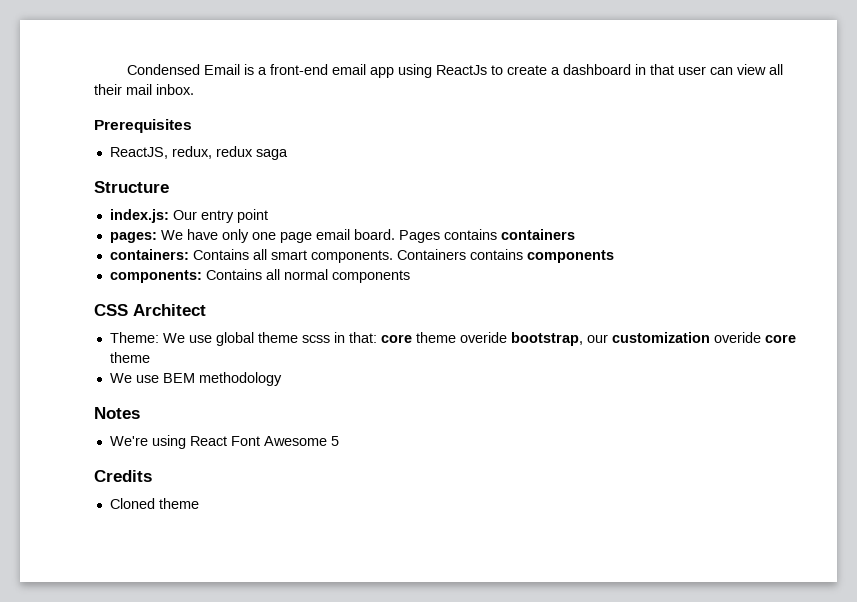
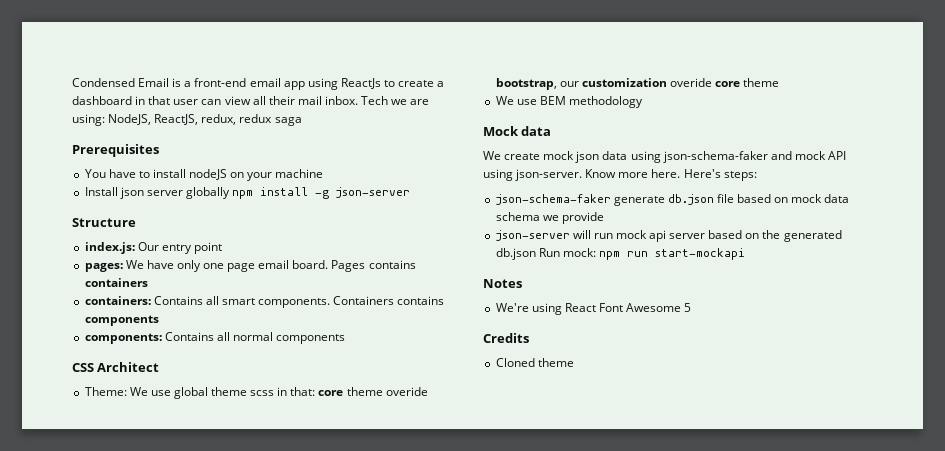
- Condensed Email is a front-end email app using ReactJs to create a dashboard in that user can view all their mail inbox.
- Prerequisites
- ReactJS, redux, redux saga
+ Condensed Email is a front-end email app using ReactJs to create a dashboard in that user can view all their mail inbox. Tech we are using: NodeJS, ReactJS, redux, redux saga
+ Prerequisites
+ You have to install nodeJS on your machine
+ Install json server globally npm install -g json-server
+ Mock data
+ We create mock json data using json-schema-faker and mock API using json-server. Know more here. Here's steps:
+ json-schema-faker generate db.json file based on mock data schema we provide
+ json-server will run mock api server based on the generated db.json Run mock: npm run start-mockapi

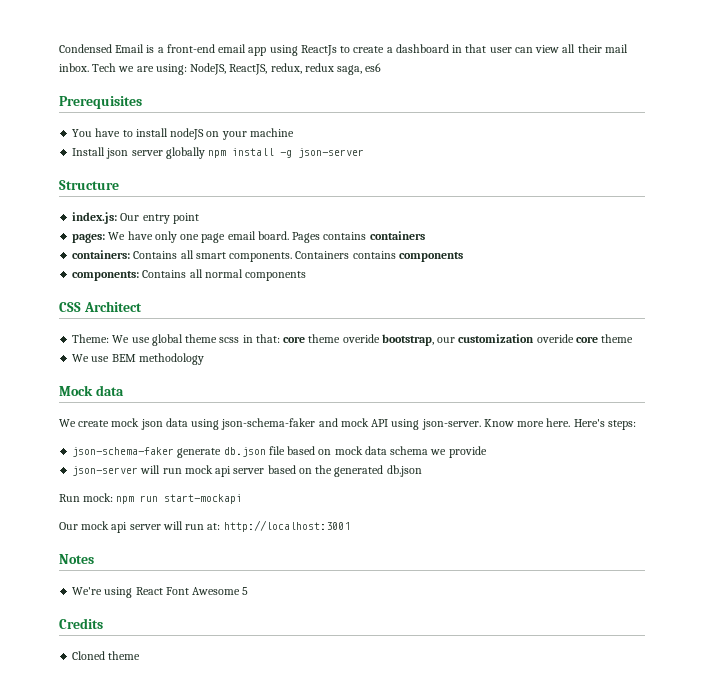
- Tech we are using: NodeJS, ReactJS, redux, redux saga
+ Tech we are using: NodeJS, ReactJS, redux, redux saga, es6
- json-server will run mock api server based on the generated db.json Run mock: npm run start-mockapi
+ json-server will run mock api server based on the generated db.json
+ Run mock: npm run start-mockapi
+ Our mock api server will run at: http://localhost:3001

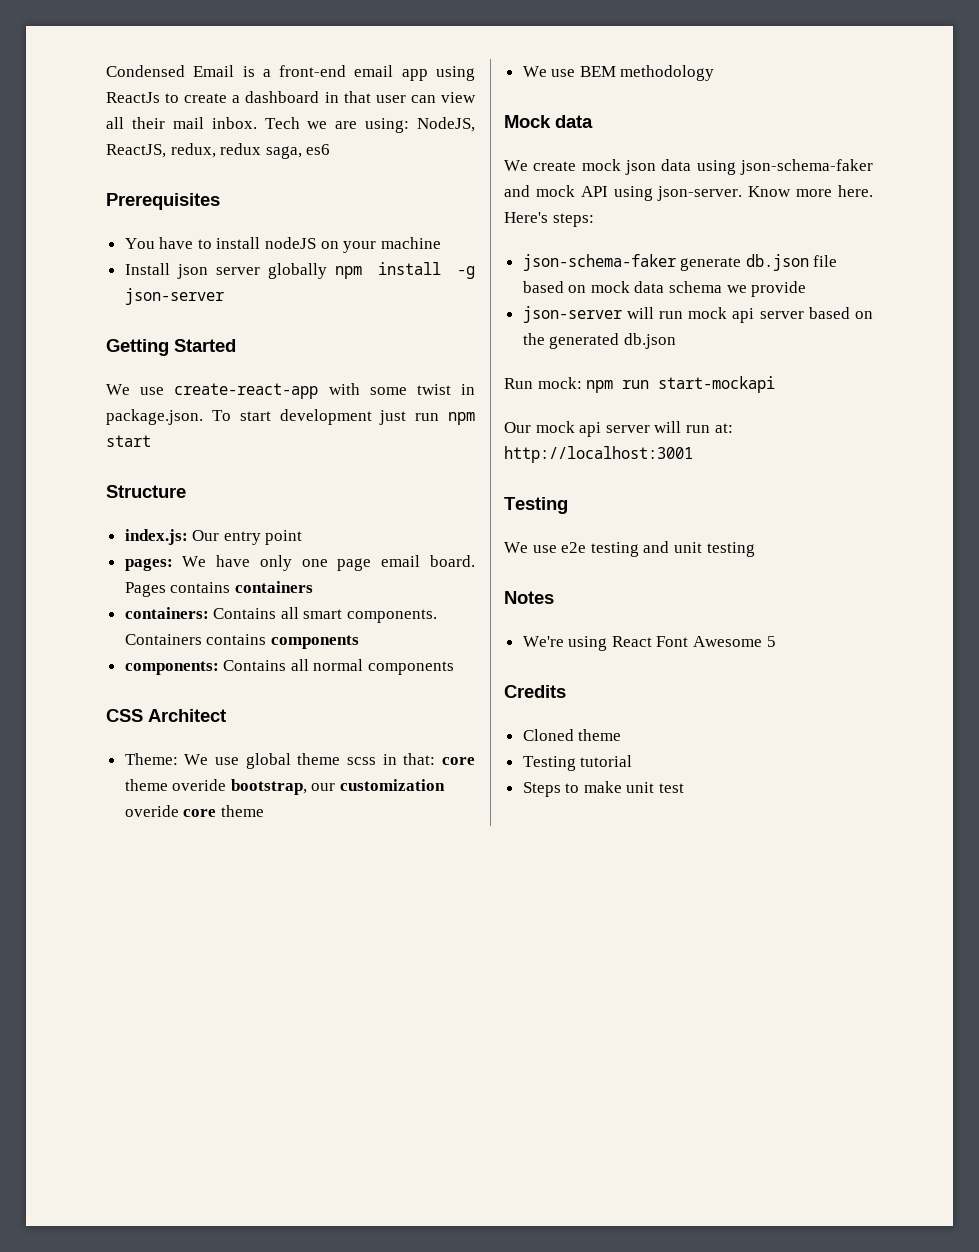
+ Getting Started
+ We use create-react-app with some twist in package.json. To start development just run npm start
  Our mock api server will run at: http://localhost:3001
+ Testing
+ We use e2e testing and unit testing
+ Testing tutorial
+ Steps to make unit test

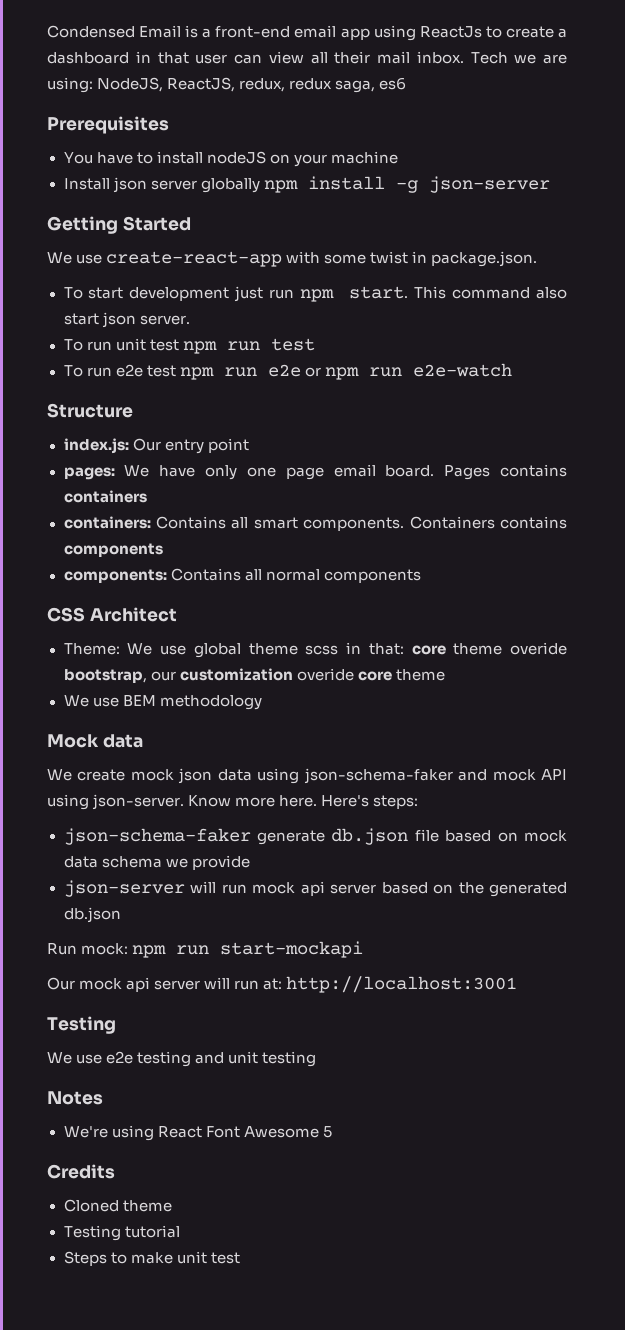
- We use create-react-app with some twist in package.json. To start development just run npm start
+ We use create-react-app with some twist in package.json.
+ To start development just run npm start. This command also start json server.
+ To run unit test npm run test
+ To run e2e test npm run e2e or npm run e2e-watch

